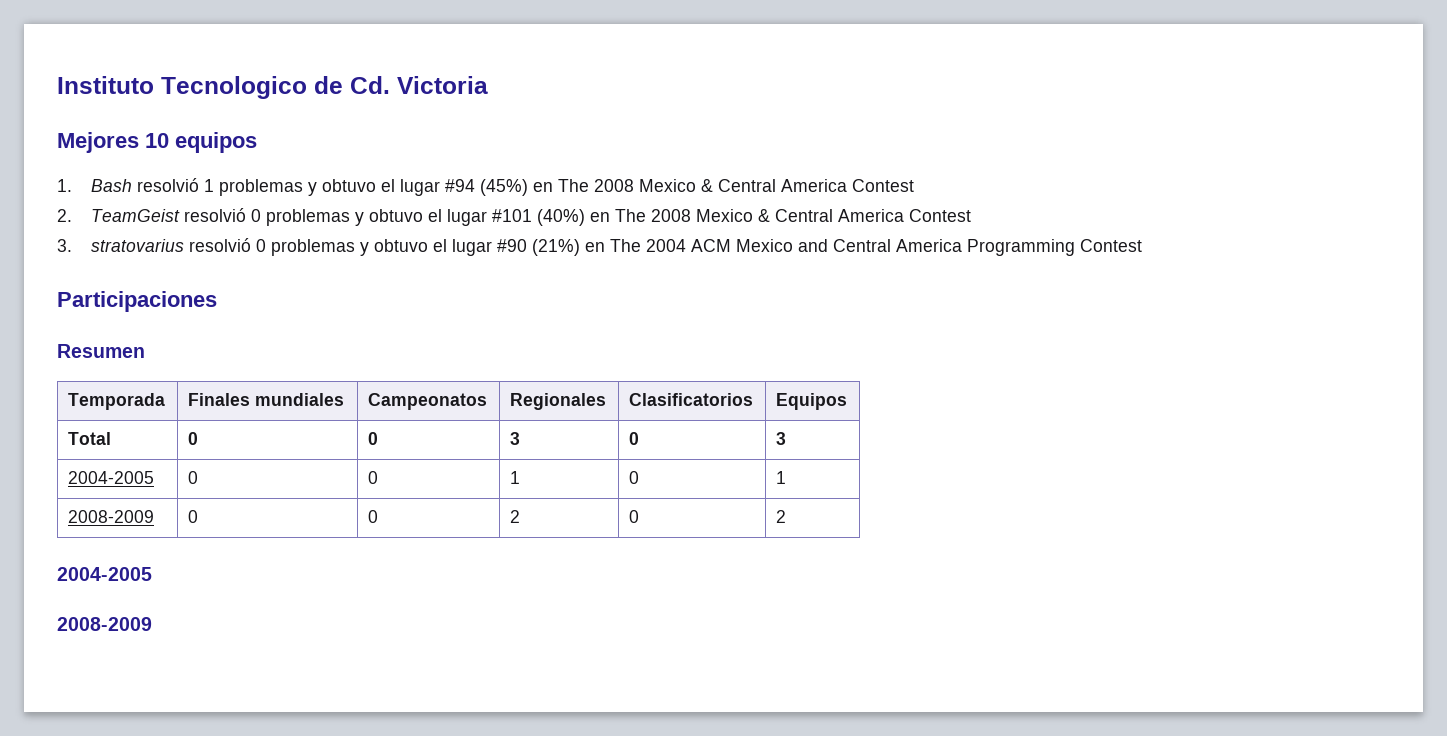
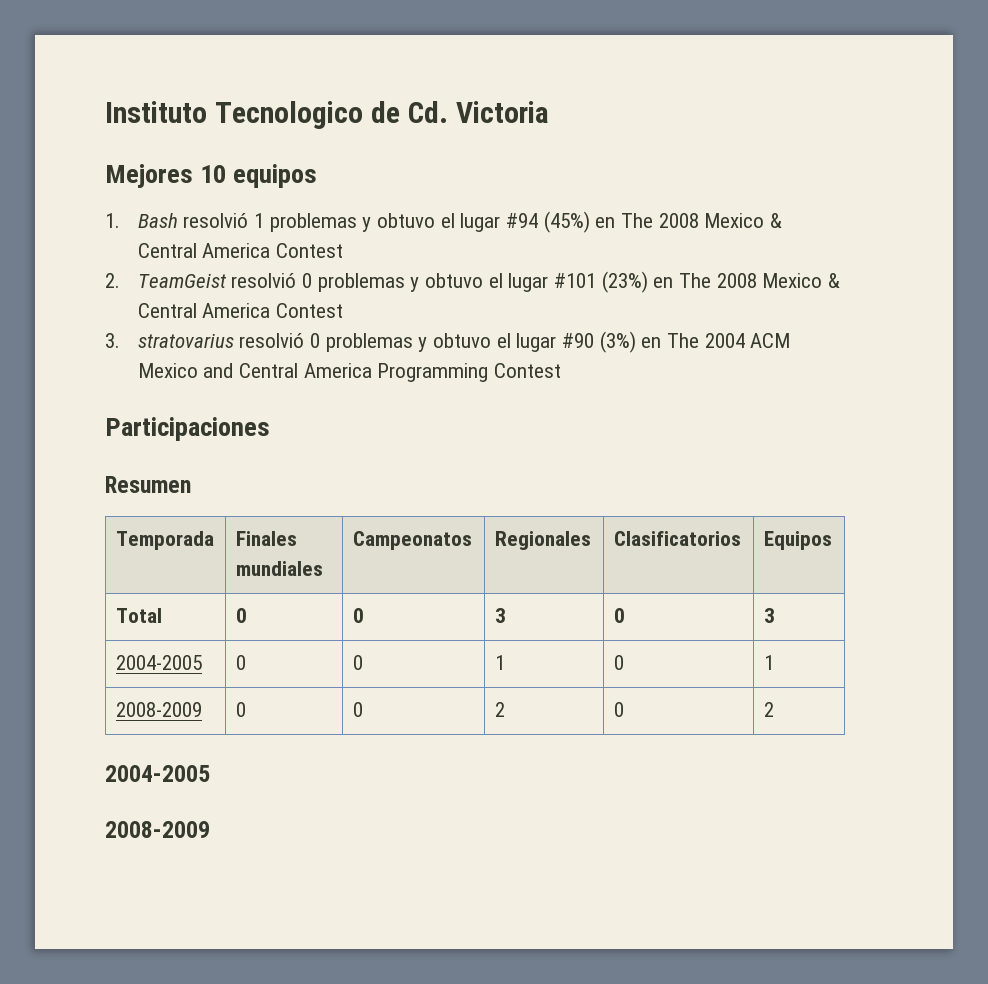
- 2. TeamGeist resolvió 0 problemas y obtuvo el lugar #101 (40%) en The 2008 Mexico & Central America Contest
+ 2. TeamGeist resolvió 0 problemas y obtuvo el lugar #101 (23%) en The 2008 Mexico & Central America Contest
- 3. stratovarius resolvió 0 problemas y obtuvo el lugar #90 (21%) en The 2004 ACM Mexico and Central America Programming Contest
+ 3. stratovarius resolvió 0 problemas y obtuvo el lugar #90 (3%) en The 2004 ACM Mexico and Central America Programming Contest

